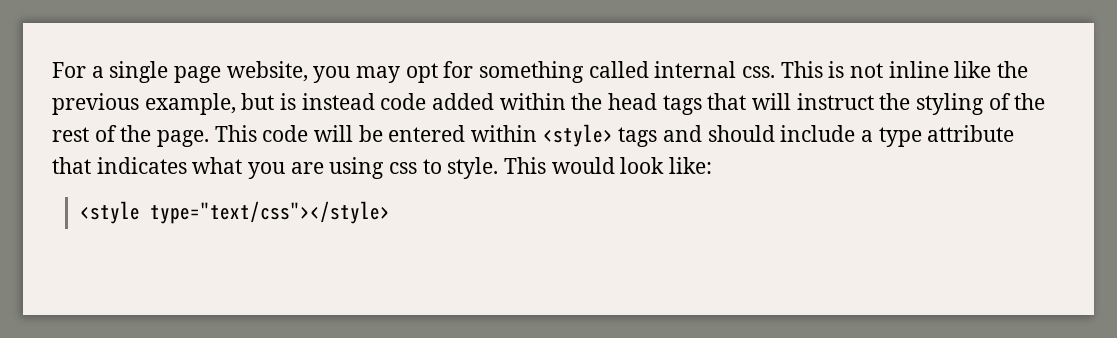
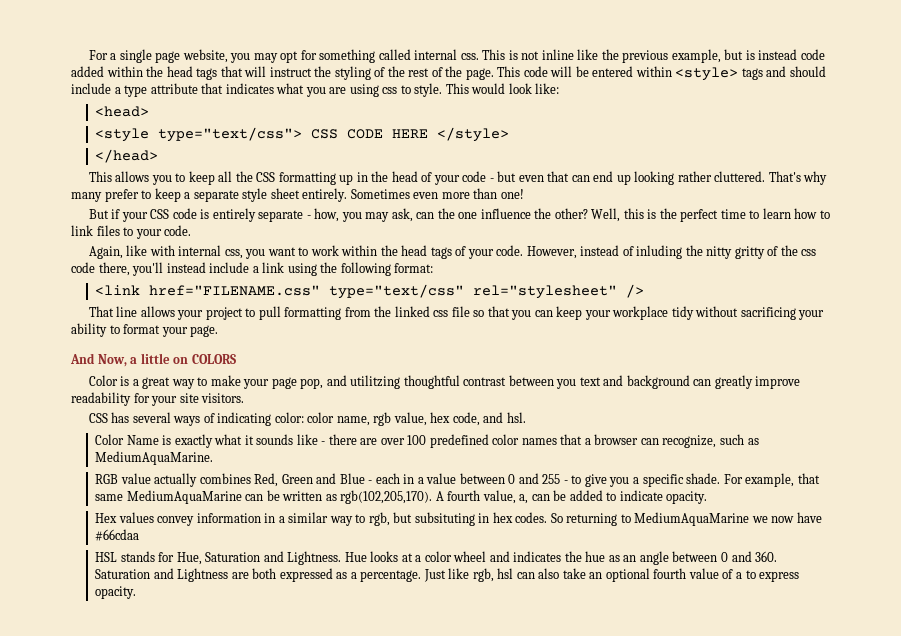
+ <head>
- <style type="text/css"></style>
+ <style type="text/css"> CSS CODE HERE </style>
+ </head>
+ This allows you to keep all the CSS formatting up in the head of your code - but even that can end up looking rather cluttered. That's why many prefer to keep a separate style sheet entirely. Sometimes even more than one!
+ But if your CSS code is entirely separate - how, you may ask, can the one influence the other? Well, this is the perfect time to learn how to link files to your code.
+ Again, like with internal css, you want to work within the head tags of your code. However, instead of inluding the nitty gritty of the css code there, you'll instead include a link using the following format:
+ <link href="FILENAME.css" type="text/css" rel="stylesheet" />
+ That line allows your project to pull formatting from the linked css file so that you can keep your workplace tidy without sacrificing your ability to format your page.
+ And Now, a little on COLORS
+ Color is a great way to make your page pop, and utilitzing thoughtful contrast between you text and background can greatly improve readability for your site visitors.
+ CSS has several ways of indicating color: color name, rgb value, hex code, and hsl.
+ Color Name is exactly what it sounds like - there are over 100 predefined color names that a browser can recognize, such as MediumAquaMarine.
+ RGB value actually combines Red, Green and Blue - each in a value between 0 and 255 - to give you a specific shade. For example, that same MediumAquaMarine can be written as rgb(102,205,170). A fourth value, a, can be added to indicate opacity.
+ Hex values convey information in a similar way to rgb, but subsituting in hex codes. So returning to MediumAquaMarine we now have #66cdaa
+ HSL stands for Hue, Saturation and Lightness. Hue looks at a color wheel and indicates the hue as an angle between 0 and 360. Saturation and Lightness are both expressed as a percentage. Just like rgb, hsl can also take an optional fourth value of a to express opacity.

